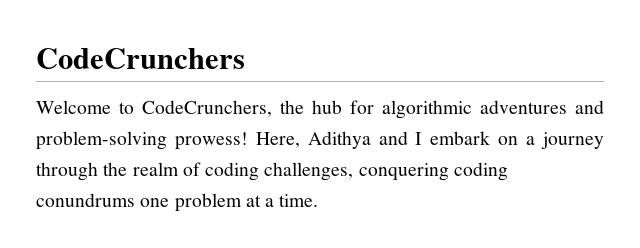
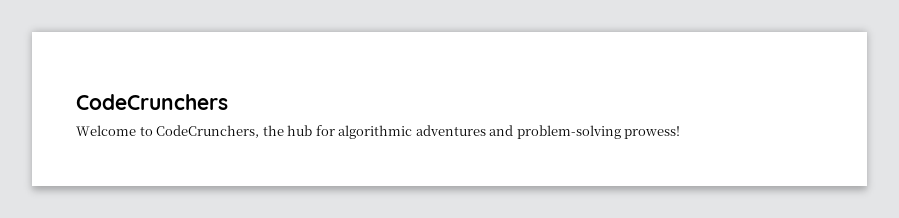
- Here, Adithya and I embark on a journey through the realm of coding challenges, conquering coding conundrums one problem at a time.

